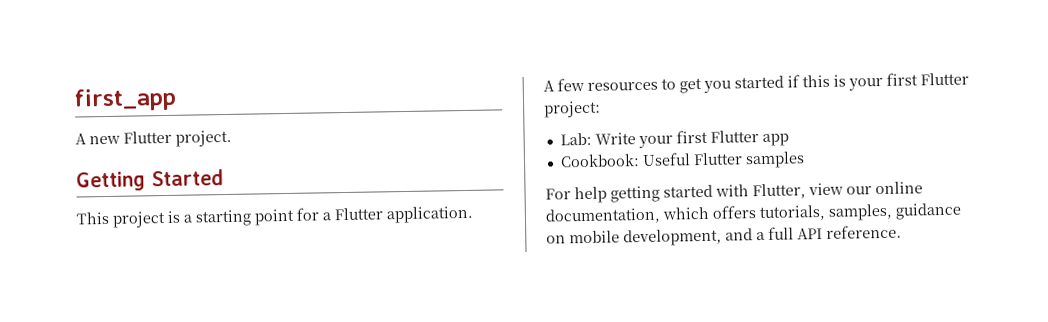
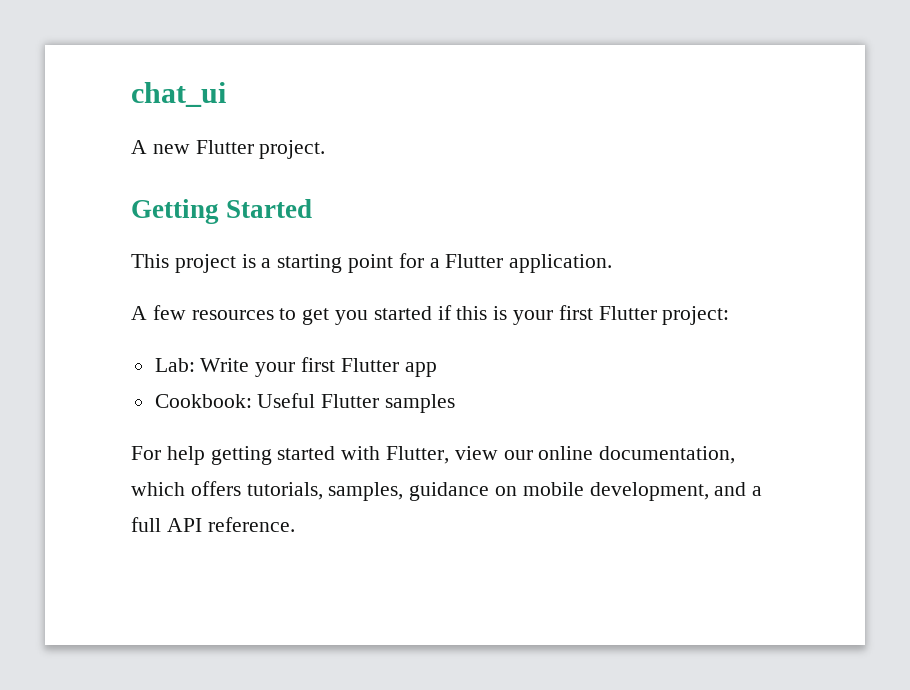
- first_app
+ chat_ui

